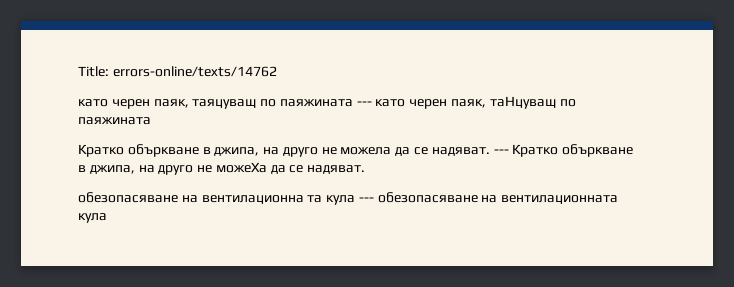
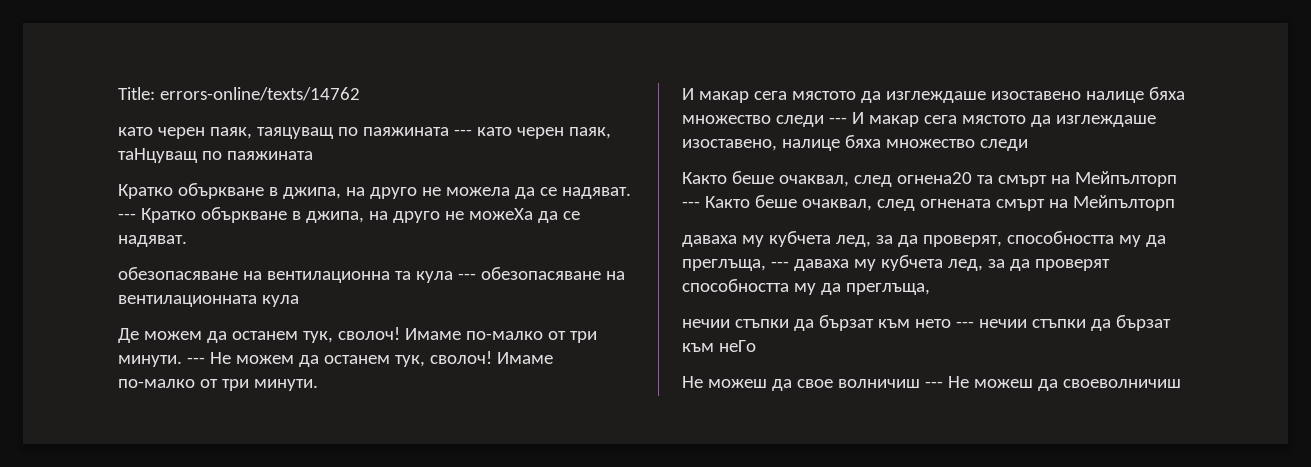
+ Де можем да останем тук, сволоч! Имаме по-малко от три минути. --- Не можем да останем тук, сволоч! Имаме по-малко от три минути.
+ И макар сега мястото да изглеждаше изоставено налице бяха множество следи --- И макар сега мястото да изглеждаше изоставено, налице бяха множество следи
+ Както беше очаквал, след огнена20 та смърт на Мейпълторп --- Както беше очаквал, след огнената смърт на Мейпълторп
+ даваха му кубчета лед, за да проверят, способността му да преглъща, --- даваха му кубчета лед, за да проверят способността му да преглъща,
+ нечии стъпки да бързат към нето --- нечии стъпки да бързат към неГо
+ Не можеш да свое волничиш --- Не можеш да своеволничиш

